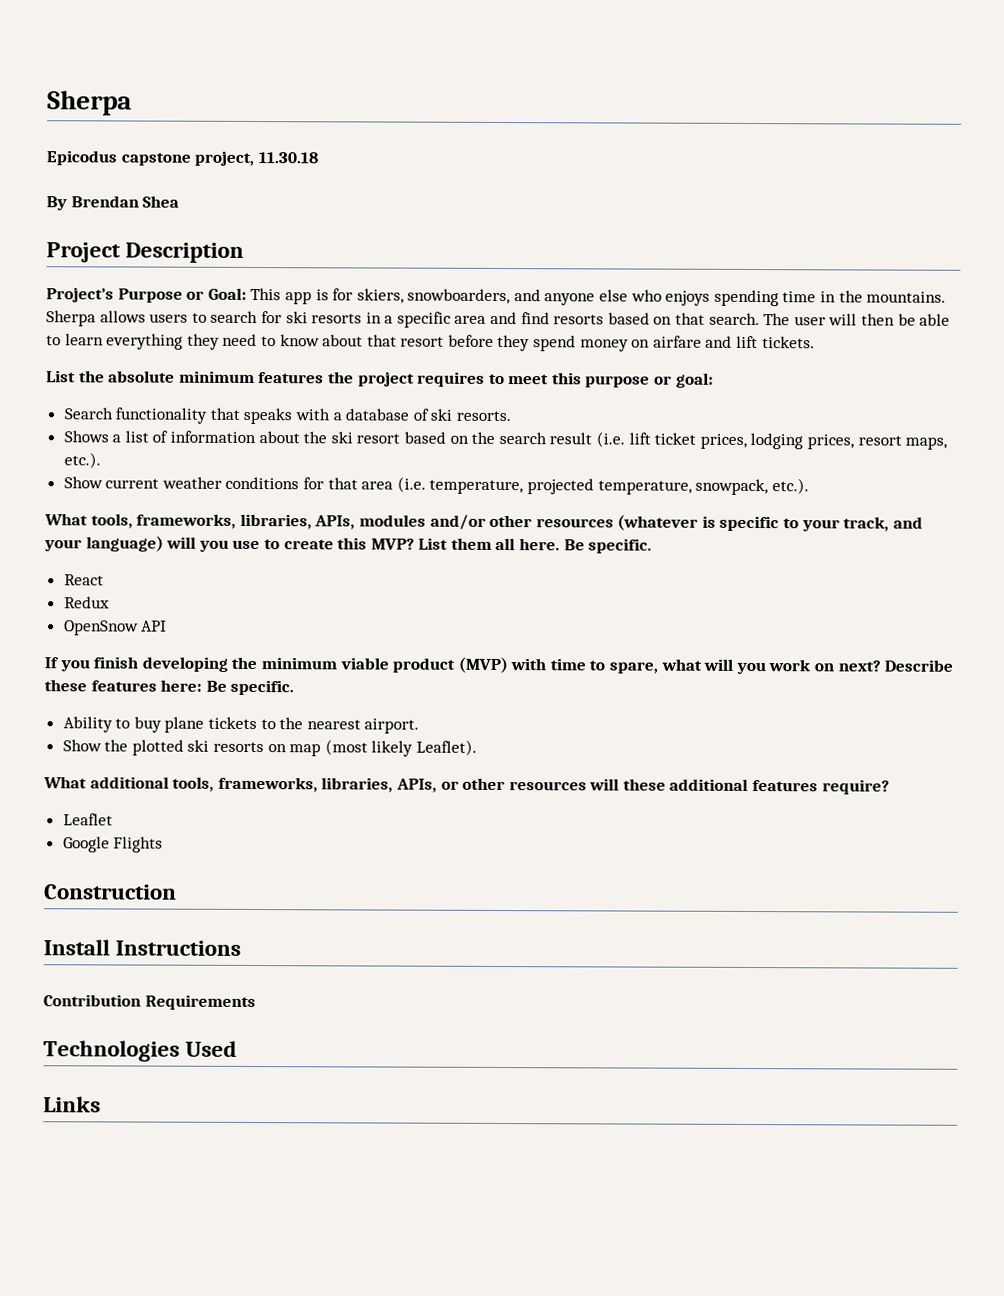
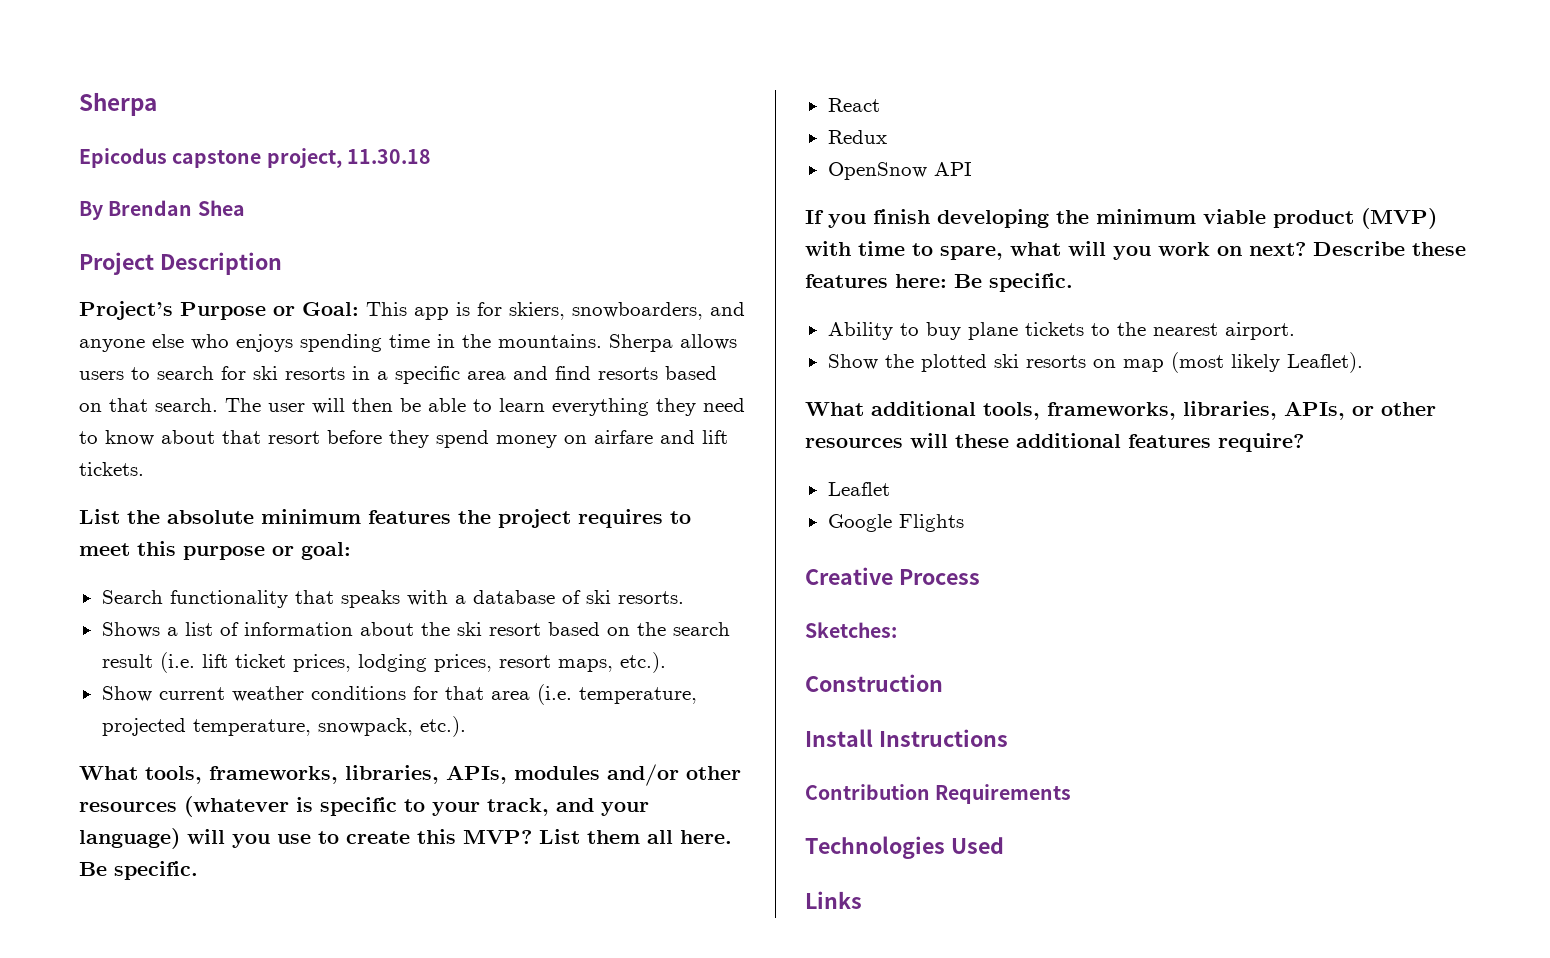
+ Creative Process
+ Sketches:

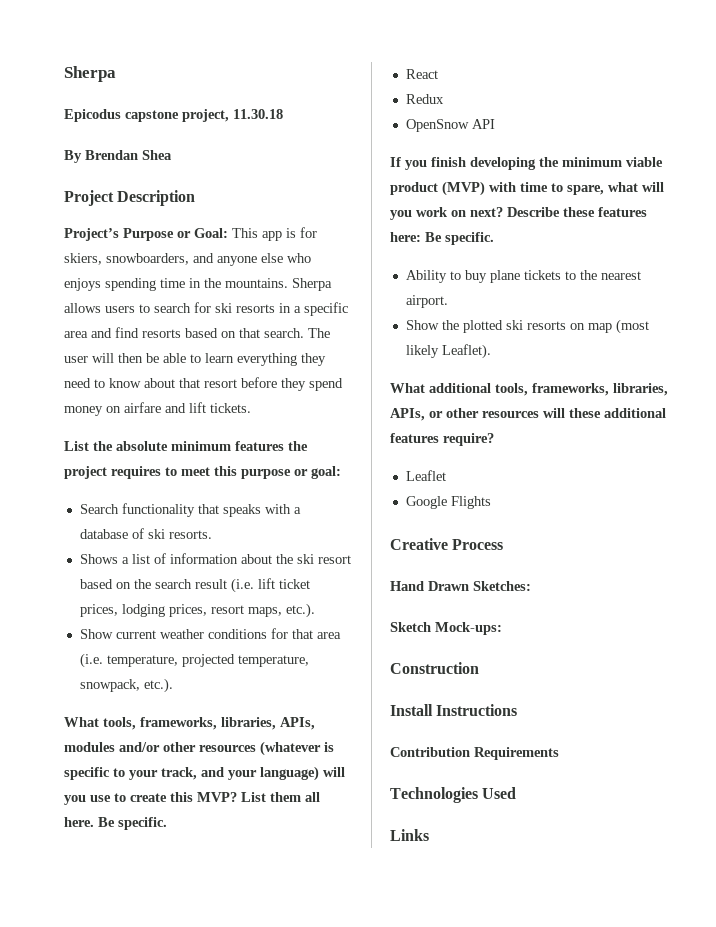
- Sketches:
+ Hand Drawn Sketches:
+ Sketch Mock-ups:

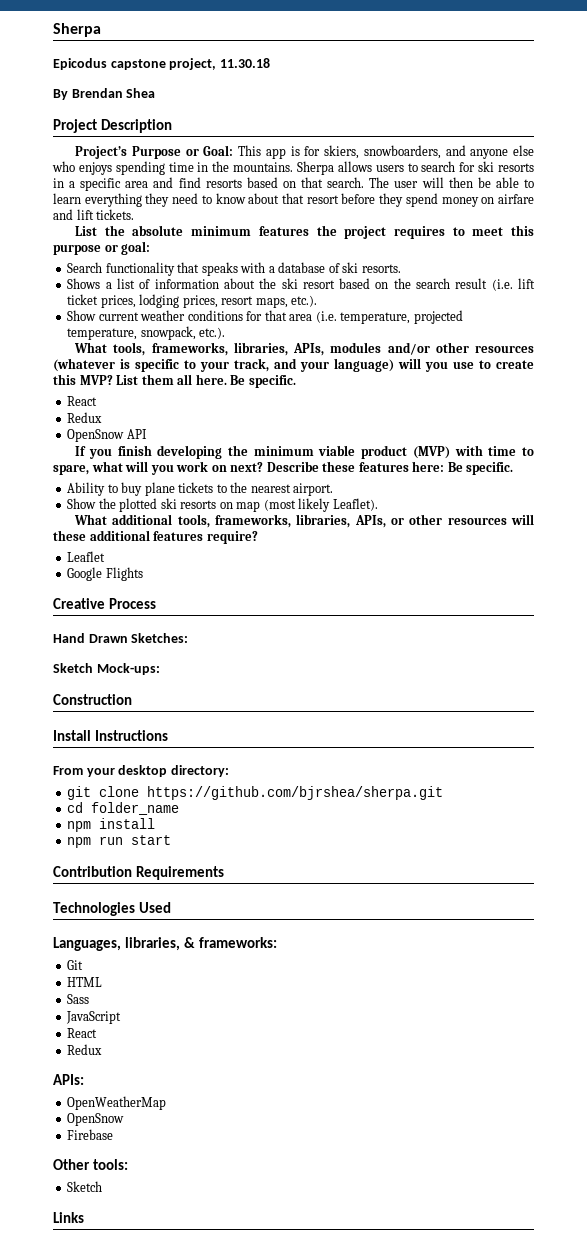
+ From your desktop directory:
+ git clone https://github.com/bjrshea/sherpa.git
+ cd folder_name
+ npm install
+ npm run start
  Contribution Requirements
  Technologies Used
+ Languages, libraries, & frameworks:
+ Git
+ HTML
+ Sass
+ JavaScript
+ React
+ Redux
+ APIs:
+ OpenWeatherMap
+ OpenSnow
+ Firebase
+ Other tools:
+ Sketch

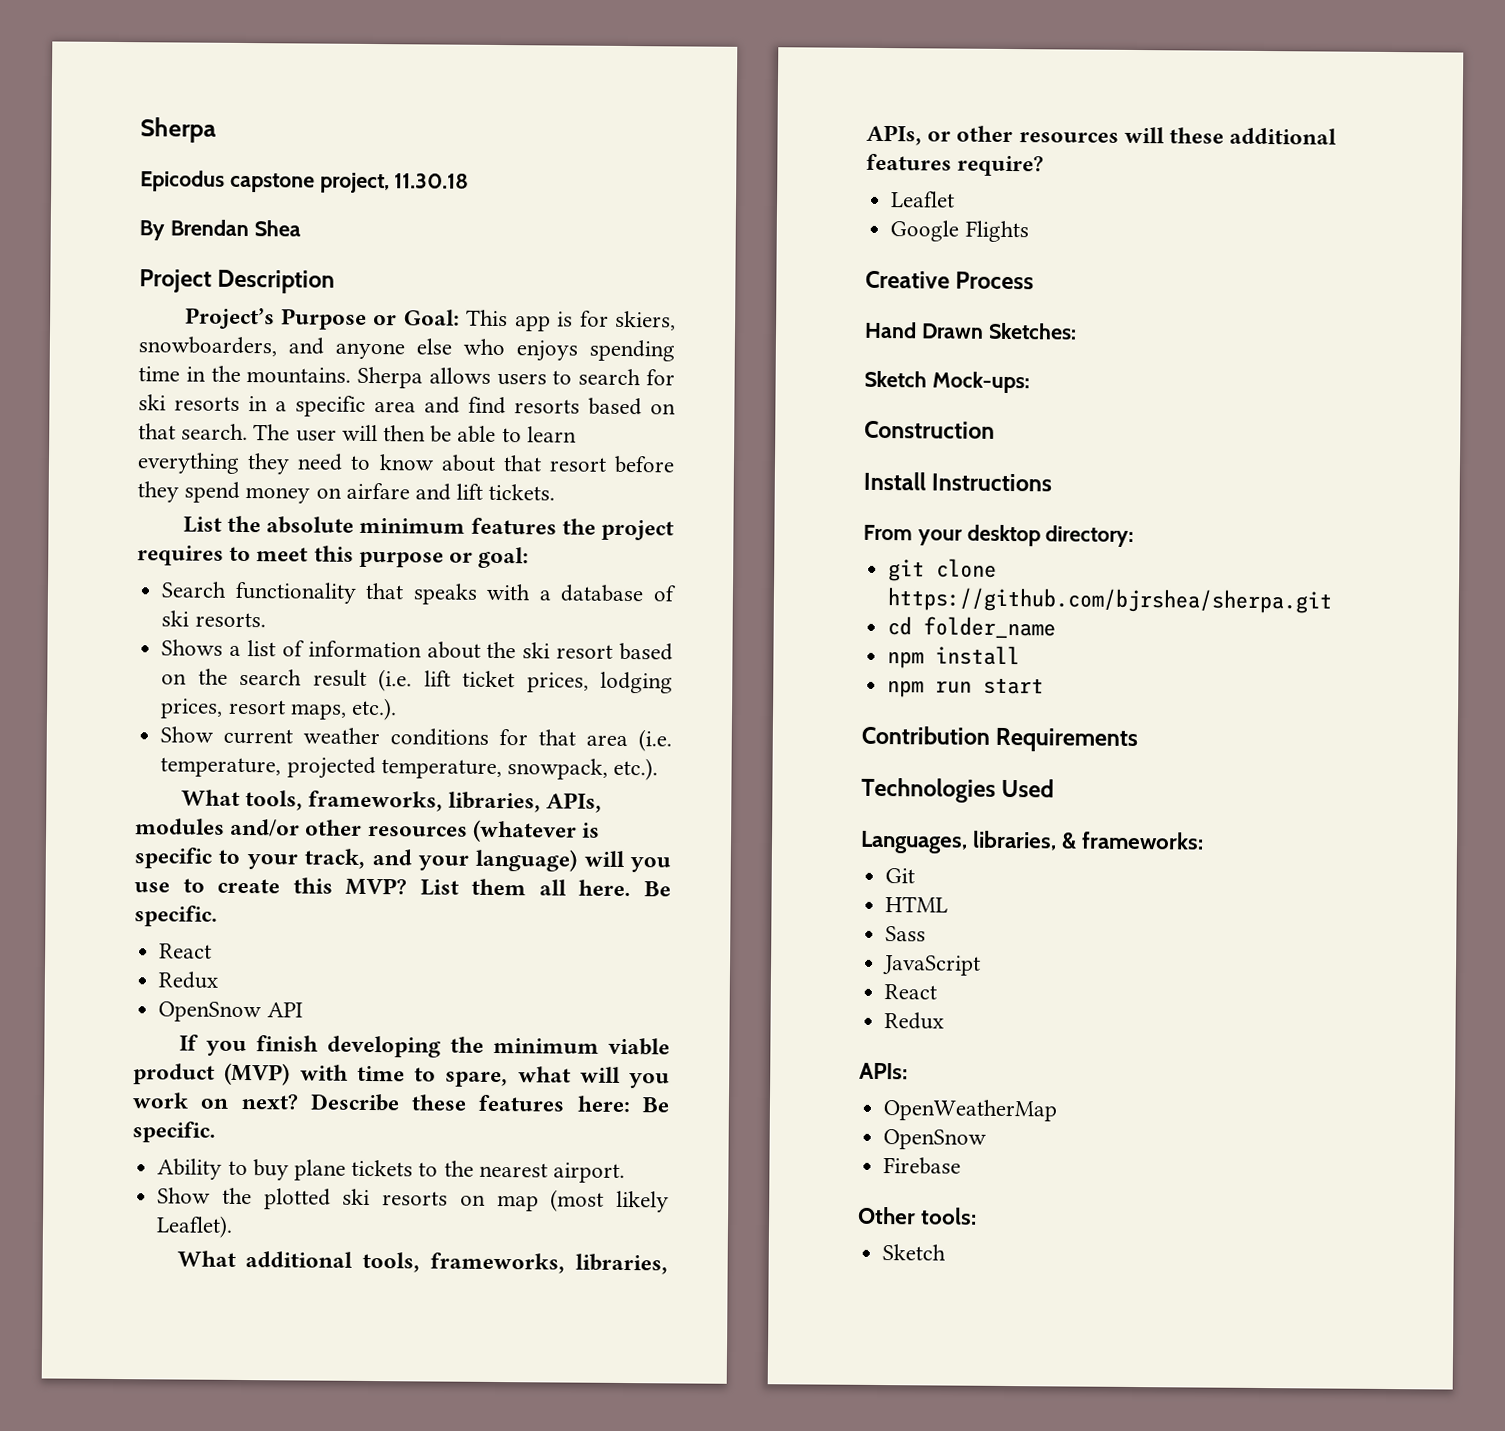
- Links

